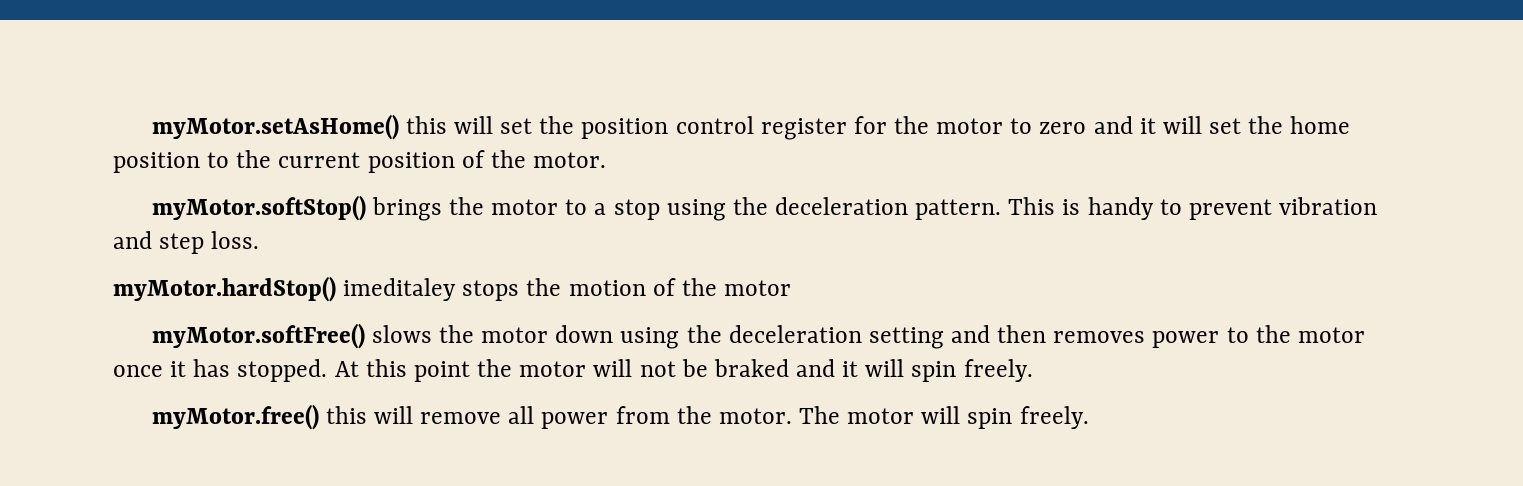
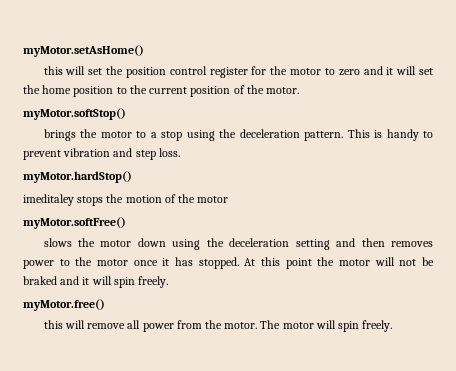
- myMotor.setAsHome() this will set the position control register for the motor to zero and it will set the home position to the current position of the motor.
+ myMotor.setAsHome()
+ this will set the position control register for the motor to zero and it will set the home position to the current position of the motor.
- myMotor.softStop() brings the motor to a stop using the deceleration pattern.
+ myMotor.softStop()
+ brings the motor to a stop using the deceleration pattern.
- myMotor.hardStop() imeditaley stops the motion of the motor
+ myMotor.hardStop()
+ imeditaley stops the motion of the motor
- myMotor.softFree() slows the motor down using the deceleration setting and then removes power to the motor once it has stopped.
+ myMotor.softFree()
+ slows the motor down using the deceleration setting and then removes power to the motor once it has stopped.
- myMotor.free() this will remove all power from the motor.
+ myMotor.free()
+ this will remove all power from the motor.

